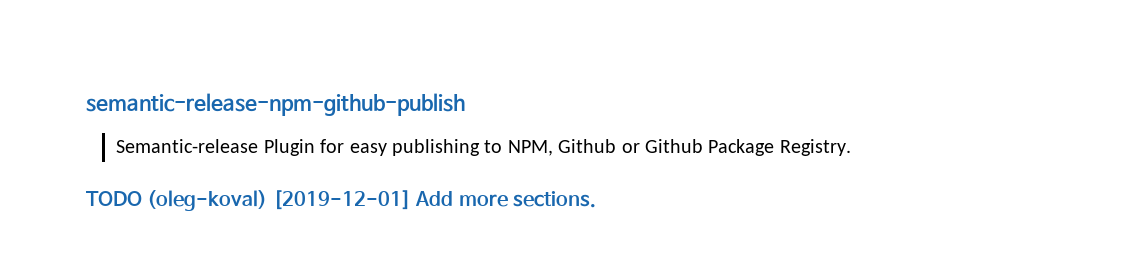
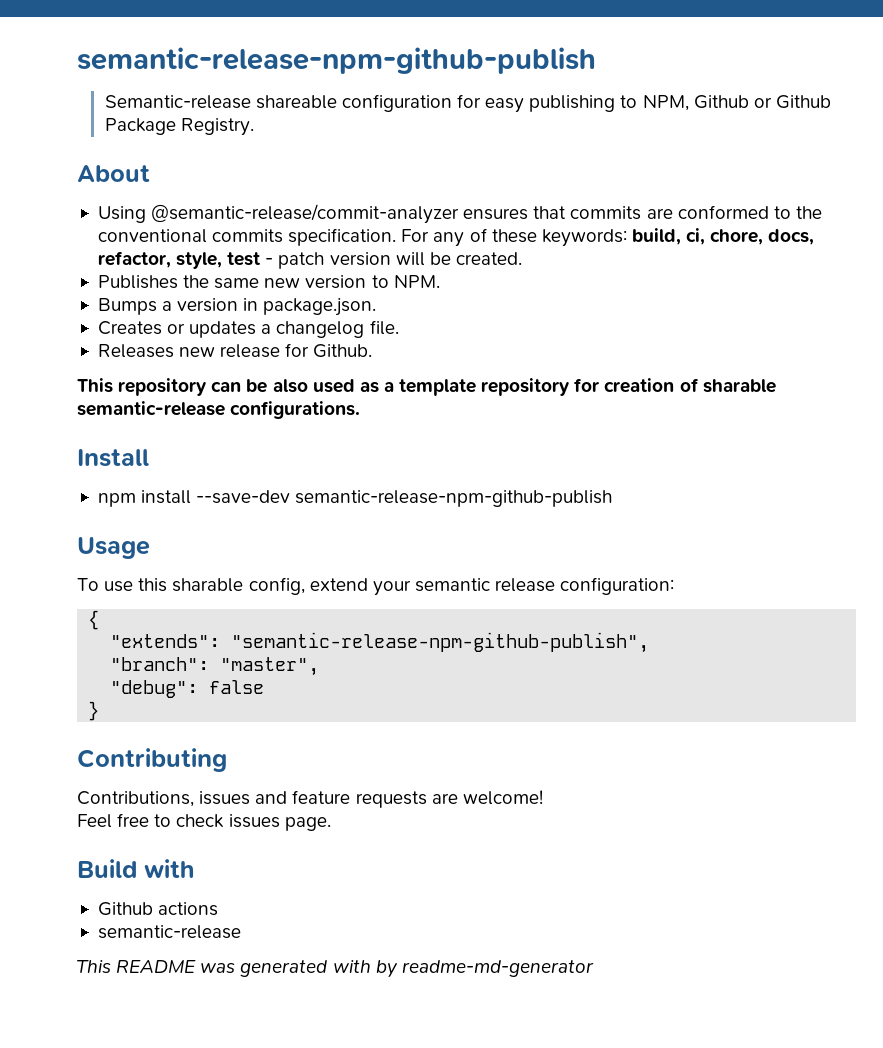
- Semantic-release Plugin for easy publishing to NPM, Github or Github Package Registry.
+ Semantic-release shareable configuration for easy publishing to NPM, Github or Github Package Registry.
- TODO (oleg-koval) [2019-12-01] Add more sections.
+ About
+ Using @semantic-release/commit-analyzer ensures that commits are conformed to the conventional commits specification. For any of these keywords: build, ci, chore, docs, refactor, style, test - patch version will be created.
+ Publishes the same new version to NPM.
+ Bumps a version in package.json.
+ Creates or updates a changelog file.
+ Releases new release for Github.
+ This repository can be also used as a template repository for creation of sharable semantic-release configurations.
+ Install
+ npm install --save-dev semantic-release-npm-github-publish
+ Usage
+ To use this sharable config, extend your semantic release configuration:
+ {
+ "extends": "semantic-release-npm-github-publish",
+ "branch": "master",
+ "debug": false
+ }
+ Contributing
+ Contributions, issues and feature requests are welcome!
+ Feel free to check issues page.
+ Build with
+ Github actions
+ semantic-release
+ This README was generated with by readme-md-generator

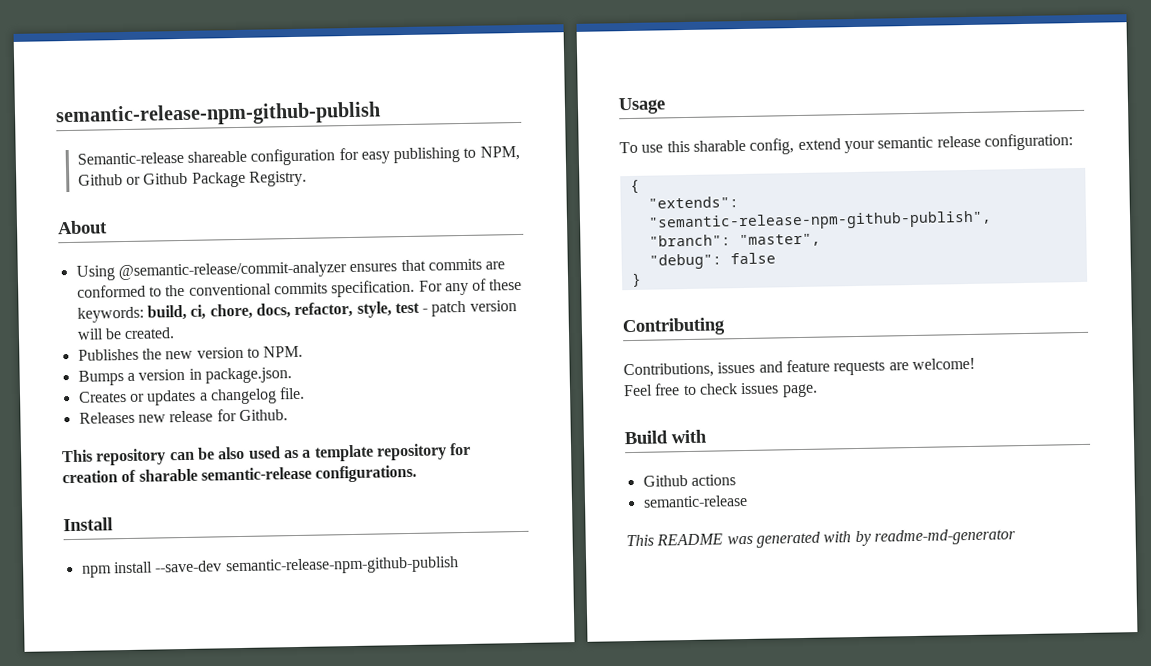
- Publishes the same new version to NPM.
+ Publishes the new version to NPM.

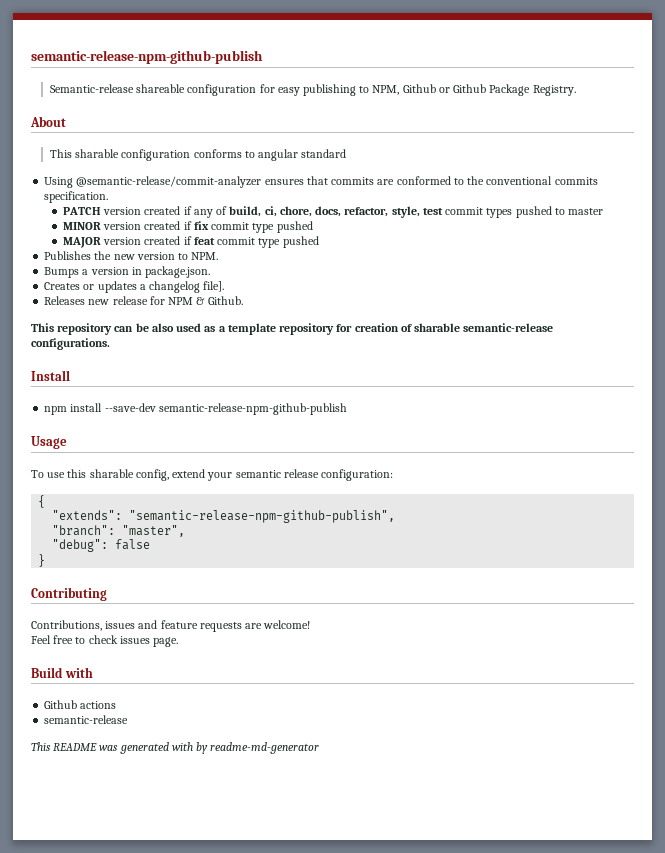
+ This sharable configuration conforms to angular standard
- Using @semantic-release/commit-analyzer ensures that commits are conformed to the conventional commits specification. For any of these keywords: build, ci, chore, docs, refactor, style, test - patch version will be created.
+ Using @semantic-release/commit-analyzer ensures that commits are conformed to the conventional commits specification.
+ PATCH version created if any of build, ci, chore, docs, refactor, style, test commit types pushed to master
+ MINOR version created if fix commit type pushed
+ MAJOR version created if feat commit type pushed
- Creates or updates a changelog file.
+ Creates or updates a changelog file].
- Releases new release for Github.
+ Releases new release for NPM & Github.

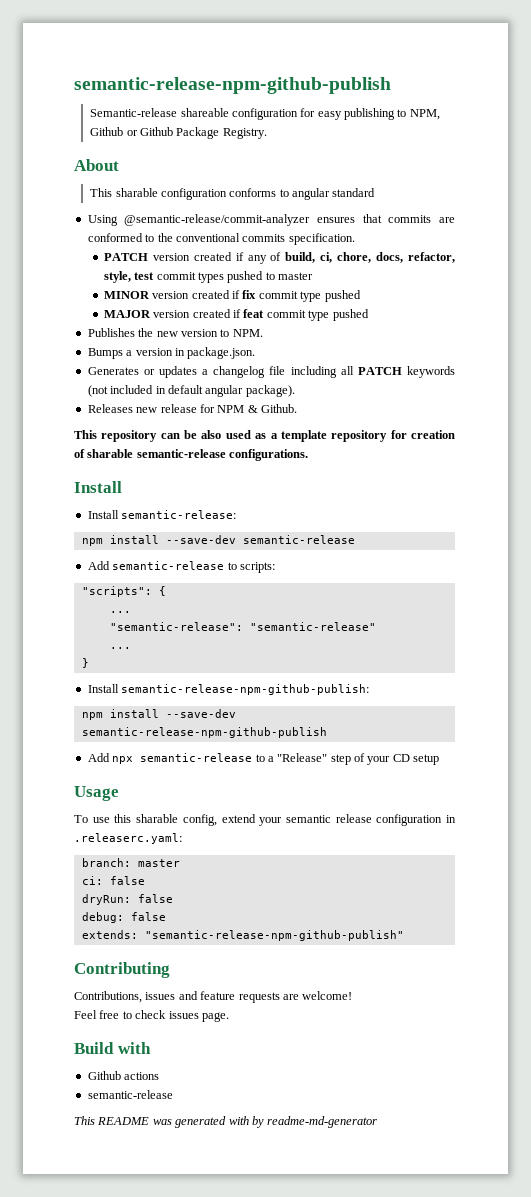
- Creates or updates a changelog file].
+ Generates or updates a changelog file including all PATCH keywords (not included in default angular package).
+ Install semantic-release:
+ npm install --save-dev semantic-release
+ Add semantic-release to scripts:
+ "scripts": {
+ ...
+ "semantic-release": "semantic-release"
+ ...
+ }
+ Install semantic-release-npm-github-publish:
  npm install --save-dev semantic-release-npm-github-publish
+ Add npx semantic-release to a "Release" step of your CD setup
- To use this sharable config, extend your semantic release configuration:
- {
- "extends": "semantic-release-npm-github-publish",
- "branch": "master",
- "debug": false
- }
+ To use this sharable config, extend your semantic release configuration in .releaserc.yaml:
+ branch: master
+ ci: false
+ dryRun: false
+ debug: false
+ extends: "semantic-release-npm-github-publish"

